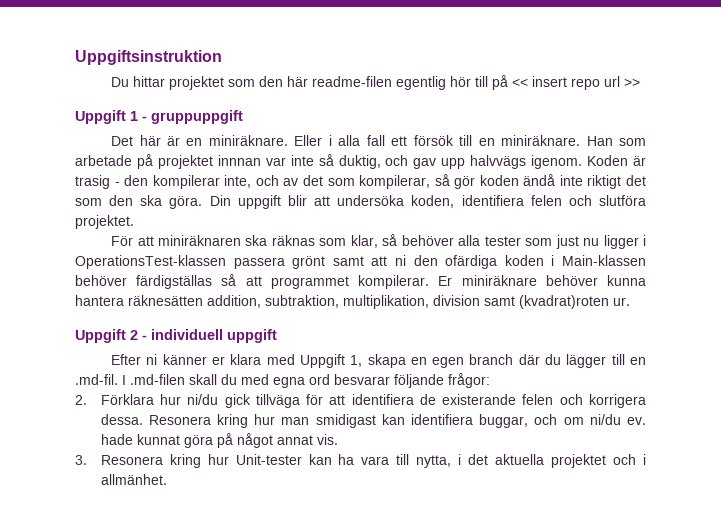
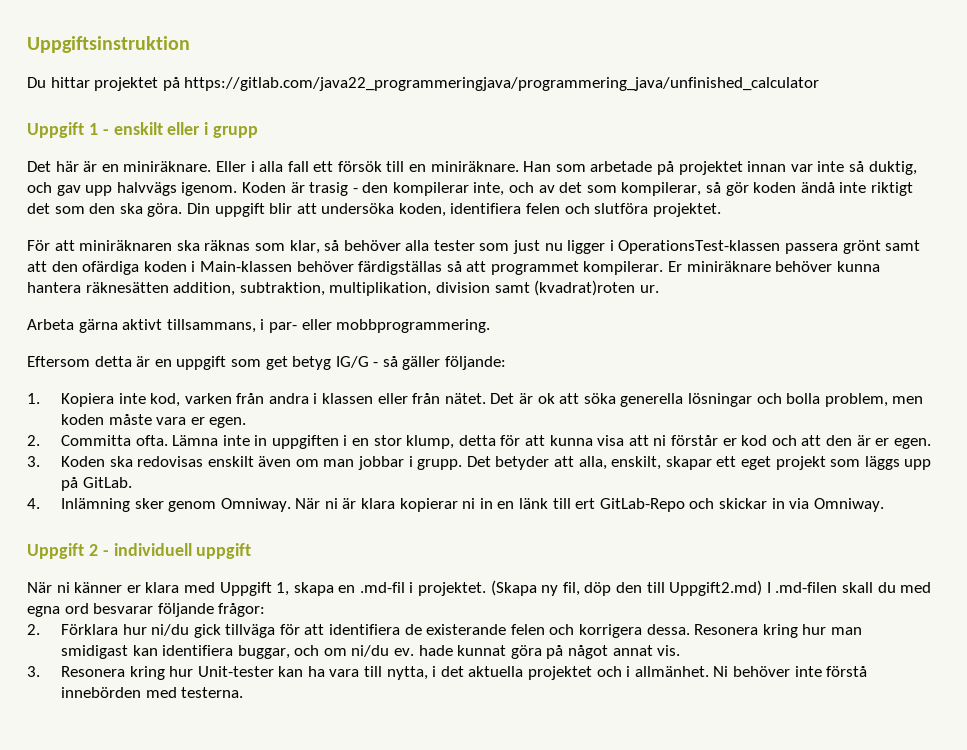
- Du hittar projektet som den här readme-filen egentlig hör till på << insert repo url >>
+ Du hittar projektet på https://gitlab.com/java22_programmeringjava/programmering_java/unfinished_calculator
- Uppgift 1 - gruppuppgift
+ Uppgift 1 - enskilt eller i grupp
- Han som arbetade på projektet innnan var inte så duktig, och gav upp halvvägs igenom.
+ Han som arbetade på projektet innan var inte så duktig, och gav upp halvvägs igenom.
- För att miniräknaren ska räknas som klar, så behöver alla tester som just nu ligger i OperationsTest-klassen passera grönt samt att ni den ofärdiga koden i Main-klassen behöver färdigställas så att programmet kompilerar.
+ För att miniräknaren ska räknas som klar, så behöver alla tester som just nu ligger i OperationsTest-klassen passera grönt samt att den ofärdiga koden i Main-klassen behöver färdigställas så att programmet kompilerar.
+ Arbeta gärna aktivt tillsammans, i par- eller mobbprogrammering.
+ Eftersom detta är en uppgift som get betyg IG/G - så gäller följande:
+ 1. Kopiera inte kod, varken från andra i klassen eller från nätet. Det är ok att söka generella lösningar och bolla problem, men koden måste vara er egen.
+ 2. Committa ofta. Lämna inte in uppgiften i en stor klump, detta för att kunna visa att ni förstår er kod och att den är er egen.
+ 3. Koden ska redovisas enskilt även om man jobbar i grupp. Det betyder att alla, enskilt, skapar ett eget projekt som läggs upp på GitLab.
+ 4. Inlämning sker genom Omniway. När ni är klara kopierar ni in en länk till ert GitLab-Repo och skickar in via Omniway.
- Efter ni känner er klara med Uppgift 1, skapa en egen branch där du lägger till en .md-fil. I .md-filen skall du med egna ord besvarar följande frågor:
+ När ni känner er klara med Uppgift 1, skapa en .md-fil i projektet. (Skapa ny fil, döp den till Uppgift2.md) I .md-filen skall du med egna ord besvarar följande frågor:
+ Ni behöver inte förstå innebörden med testerna.

